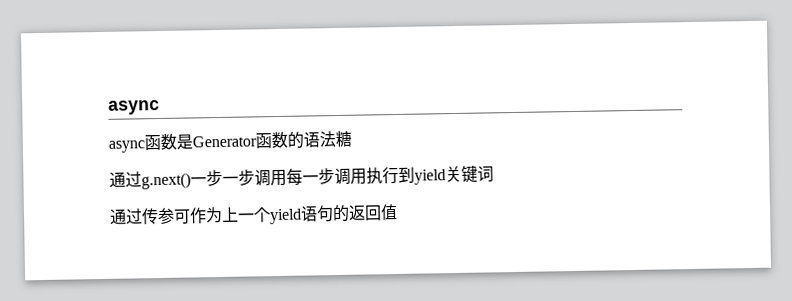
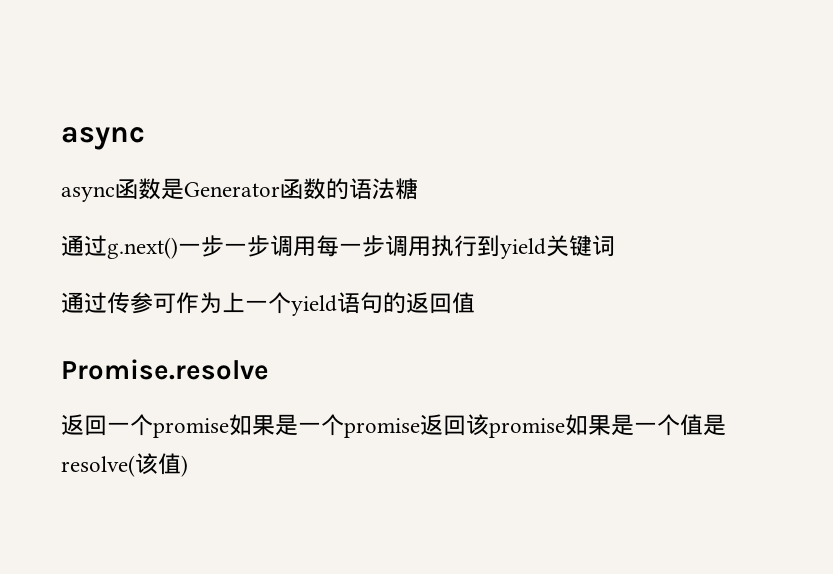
+ Promise.resolve
+ 返回一个promise如果是一个promise返回该promise如果是一个值是resolve(该值)

